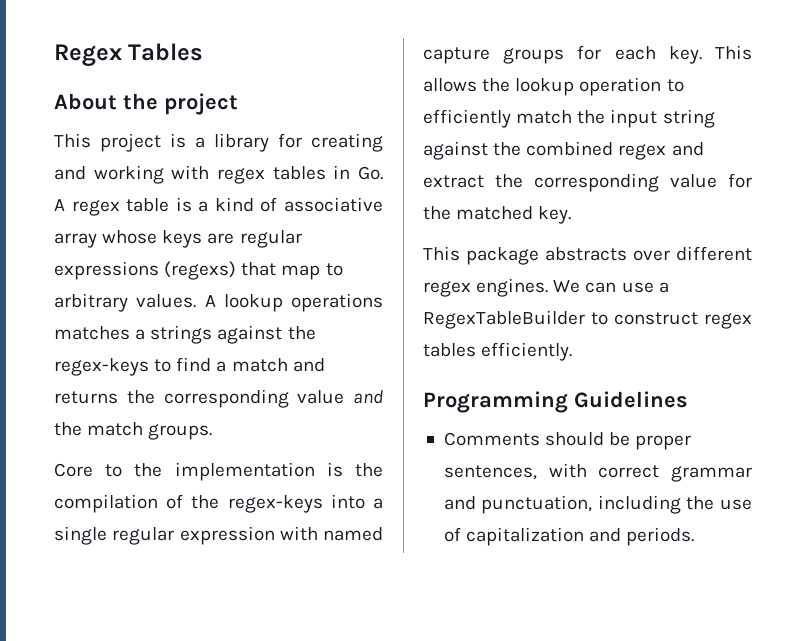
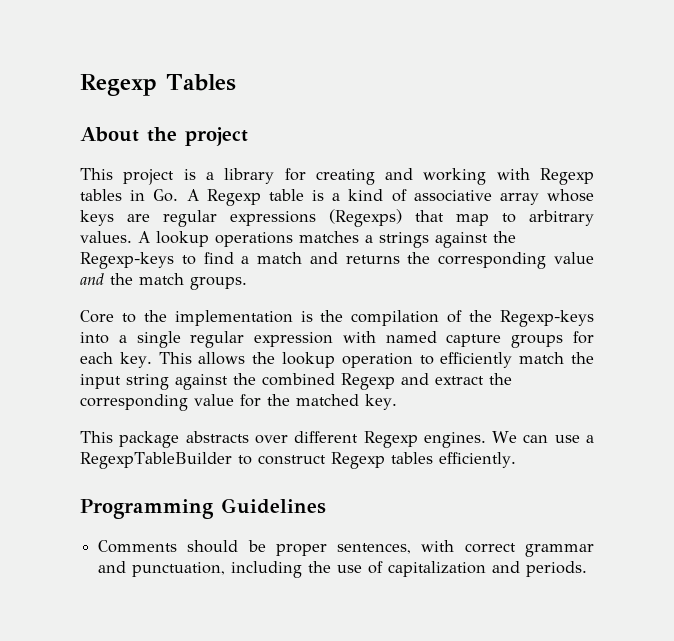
- Regex Tables
+ Regexp Tables
- This project is a library for creating and working with regex tables in Go. A regex table is a kind of associative array whose keys are regular expressions (regexs) that map to arbitrary values.
+ This project is a library for creating and working with Regexp tables in Go. A Regexp table is a kind of associative array whose keys are regular expressions (Regexps) that map to arbitrary values.
- A lookup operations matches a strings against the regex-keys to find a match and returns the corresponding value and the match groups.
+ A lookup operations matches a strings against the Regexp-keys to find a match and returns the corresponding value and the match groups.
- Core to the implementation is the compilation of the regex-keys into a single regular expression with named capture groups for each key.
+ Core to the implementation is the compilation of the Regexp-keys into a single regular expression with named capture groups for each key.
- This allows the lookup operation to efficiently match the input string against the combined regex and extract the corresponding value for the matched key.
+ This allows the lookup operation to efficiently match the input string against the combined Regexp and extract the corresponding value for the matched key.
- This package abstracts over different regex engines.
+ This package abstracts over different Regexp engines.
- We can use a RegexTableBuilder to construct regex tables efficiently.
+ We can use a RegexpTableBuilder to construct Regexp tables efficiently.

